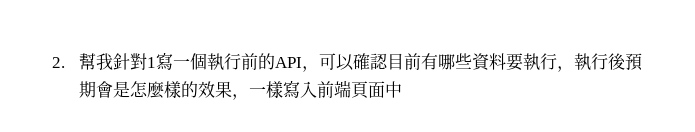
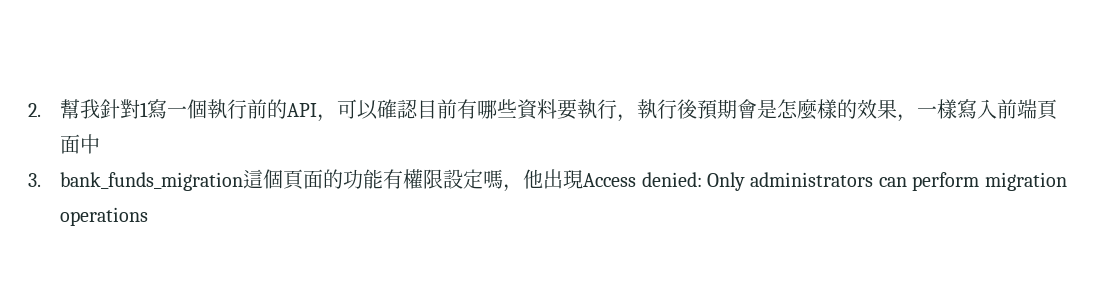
+ 3. bank_funds_migration這個頁面的功能有權限設定嗎，他出現Access denied: Only administrators can perform migration operations

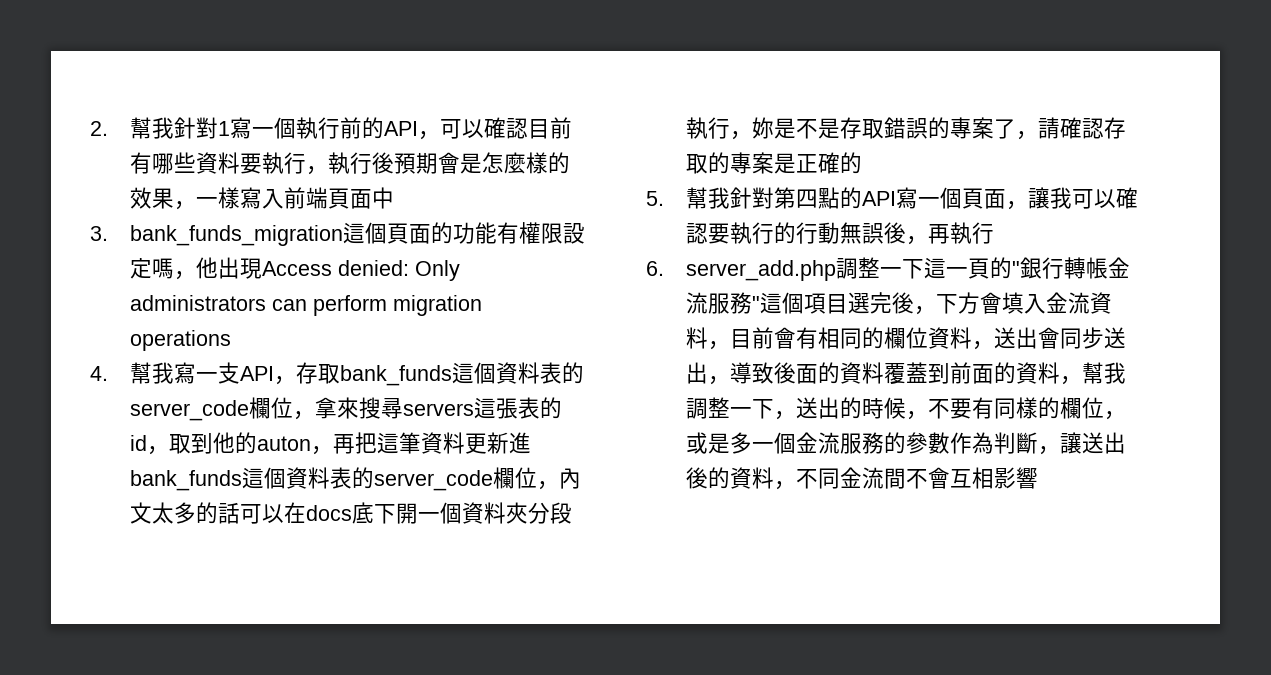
+ 4.幫我寫一支API，存取bank_funds這個資料表的server_code欄位，拿來搜尋servers這張表的id，取到他的auton，再把這筆資料更新進bank_funds這個資料表的server_code欄位，內文太多的話可以在docs底下開一個資料夾分段執行，妳是不是存取錯誤的專案了，請確認存取的專案是正確的
+ 5.幫我針對第四點的API寫一個頁面，讓我可以確認要執行的行動無誤後，再執行
+ 6. server_add.php調整一下這一頁的"銀行轉帳金流服務"這個項目選完後，下方會填入金流資料，目前會有相同的欄位資料，送出會同步送出，導致後面的資料覆蓋到前面的資料，幫我調整一下，送出的時候，不要有同樣的欄位，或是多一個金流服務的參數作為判斷，讓送出後的資料，不同金流間不會互相影響

